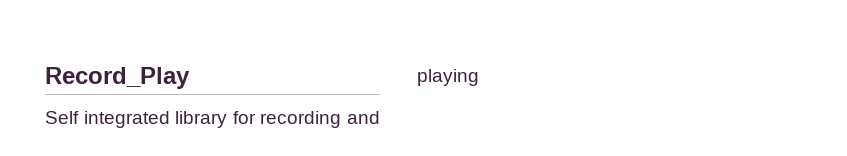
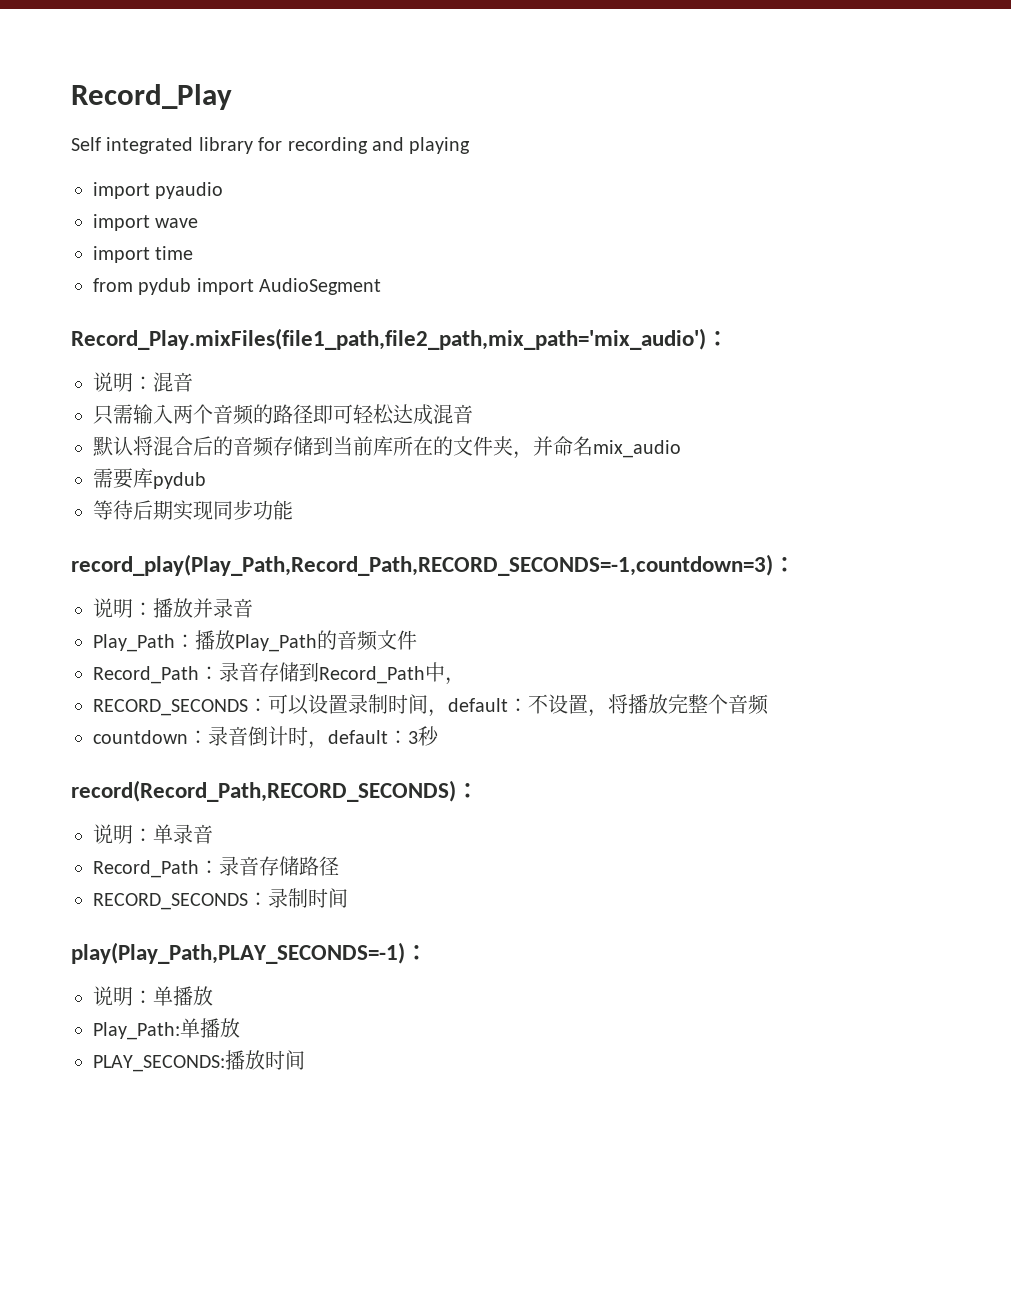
+ import pyaudio
+ import wave
+ import time
+ from pydub import AudioSegment
+ Record_Play.mixFiles(file1_path,file2_path,mix_path='mix_audio')：
+ 说明：混音
+ 只需输入两个音频的路径即可轻松达成混音
+ 默认将混合后的音频存储到当前库所在的文件夹，并命名mix_audio
+ 需要库pydub
+ 等待后期实现同步功能
+ record_play(Play_Path,Record_Path,RECORD_SECONDS=-1,countdown=3)：
+ 说明：播放并录音
+ Play_Path：播放Play_Path的音频文件
+ Record_Path：录音存储到Record_Path中，
+ RECORD_SECONDS：可以设置录制时间，default：不设置，将播放完整个音频
+ countdown：录音倒计时，default：3秒
+ record(Record_Path,RECORD_SECONDS)：
+ 说明：单录音
+ Record_Path：录音存储路径
+ RECORD_SECONDS：录制时间
+ play(Play_Path,PLAY_SECONDS=-1)：
+ 说明：单播放
+ Play_Path:单播放
+ PLAY_SECONDS:播放时间

